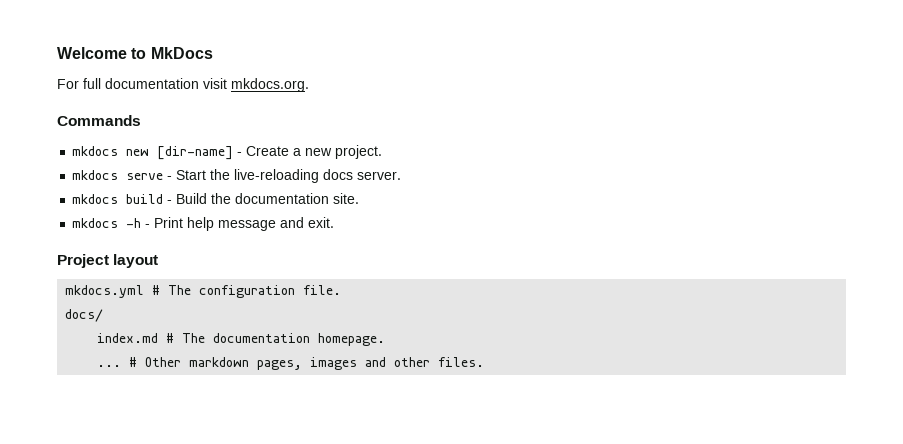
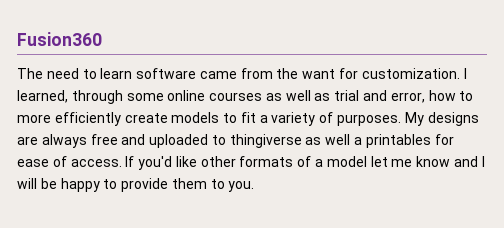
- Welcome to MkDocs
- For full documentation visit mkdocs.org.
- Commands
- mkdocs new [dir-name] - Create a new project.
- mkdocs serve - Start the live-reloading docs server.
- mkdocs build - Build the documentation site.
- mkdocs -h - Print help message and exit.
- Project layout
- mkdocs.yml # The configuration file.
- docs/
- index.md # The documentation homepage.
- ... # Other markdown pages, images and other files.
+ Fusion360
+ The need to learn software came from the want for customization. I learned, through some online courses as well as trial and error, how to more efficiently create models to fit a variety of purposes. My designs are always free and uploaded to thingiverse as well a printables for ease of access. If you'd like other formats of a model let me know and I will be happy to provide them to you.

